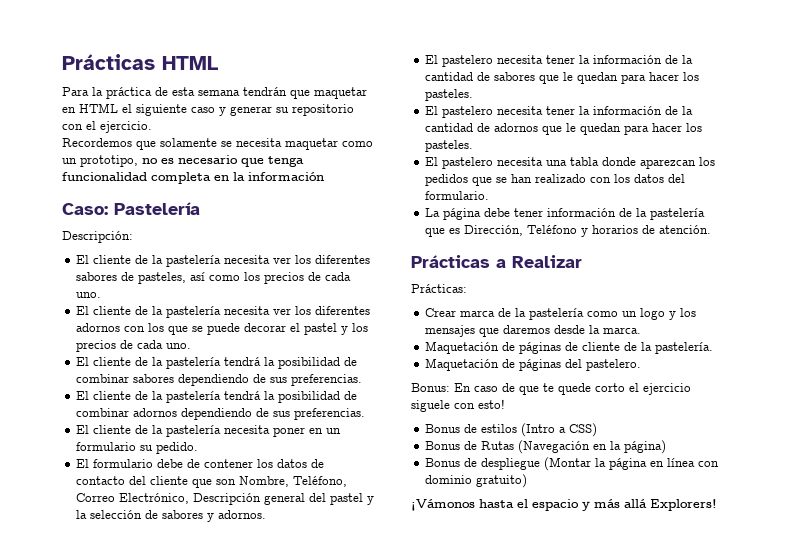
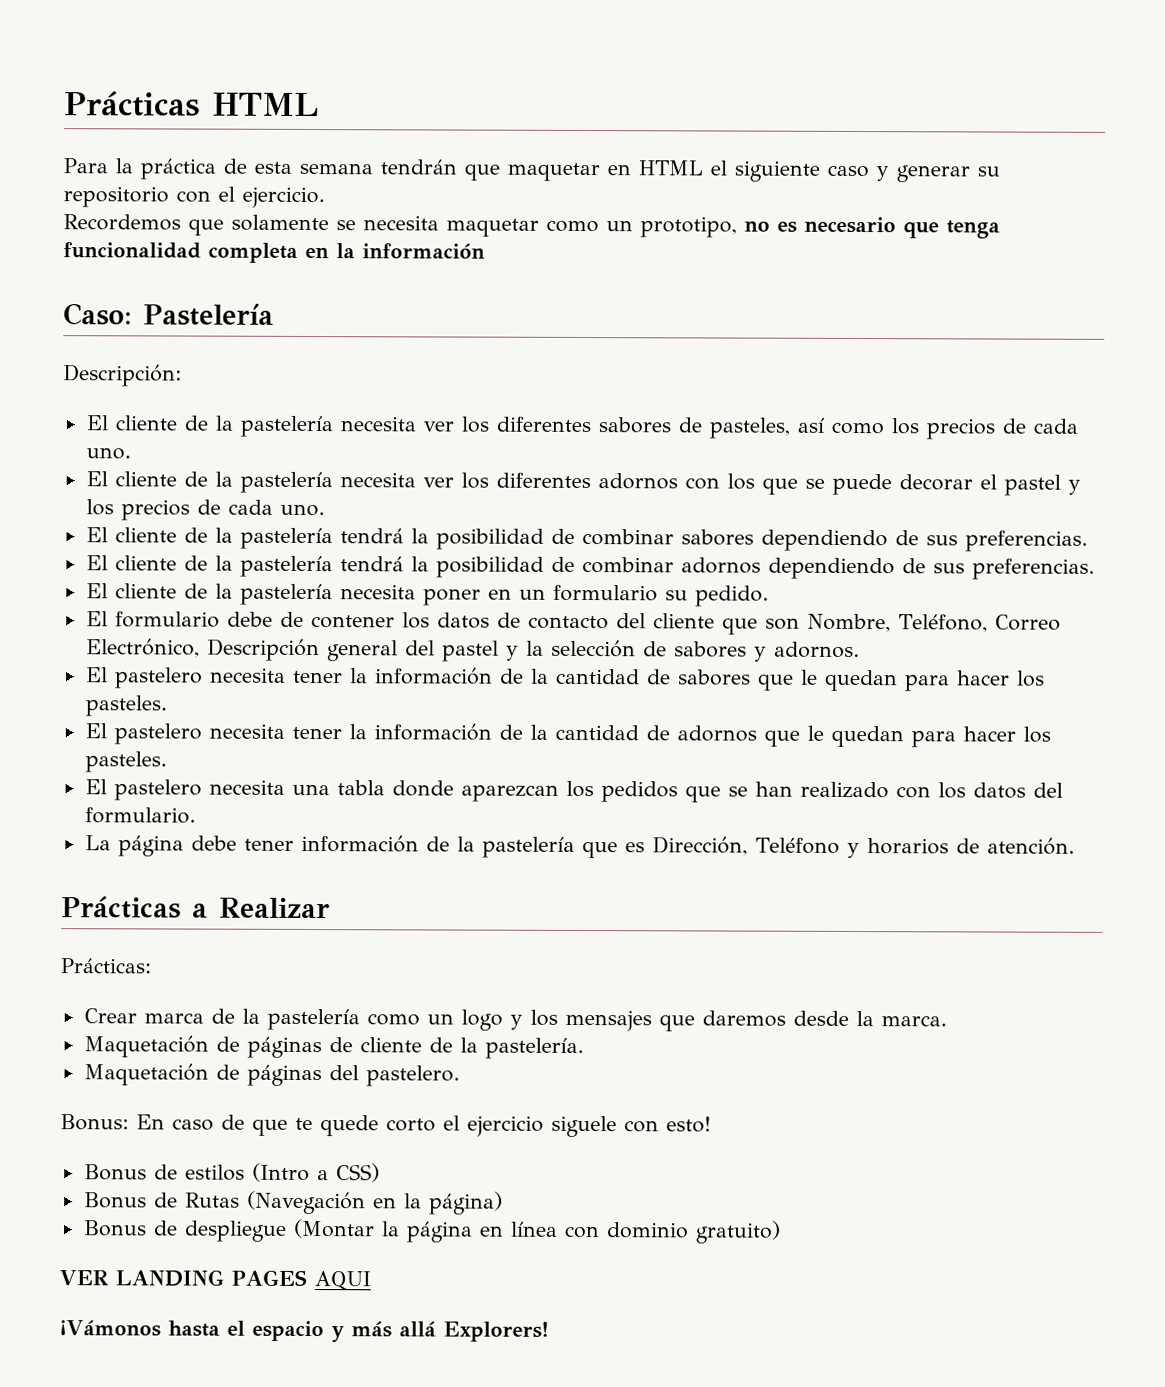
+ VER LANDING PAGES AQUI

